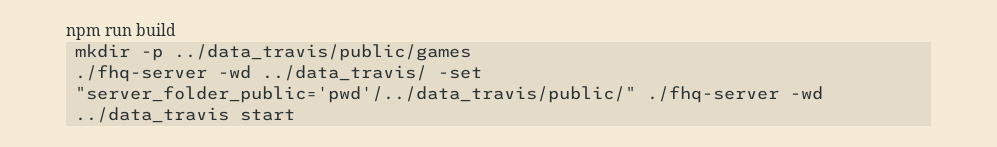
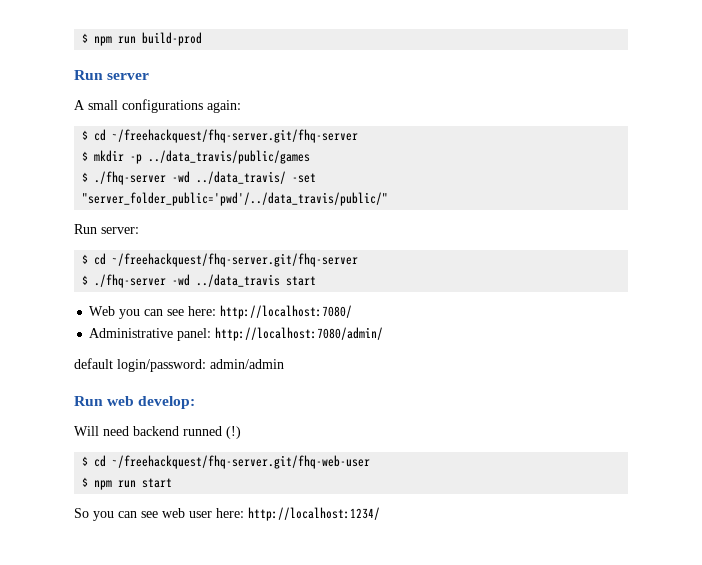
- npm run build
- mkdir -p ../data_travis/public/games
+ $ npm run build-prod
+ Run server
+ A small configurations again:
+ $ cd ~/freehackquest/fhq-server.git/fhq-server
+ $ mkdir -p ../data_travis/public/games
- ./fhq-server -wd ../data_travis/ -set "server_folder_public='pwd'/../data_travis/public/" ./fhq-server -wd ../data_travis start
+ $ ./fhq-server -wd ../data_travis/ -set "server_folder_public='pwd'/../data_travis/public/"
+ Run server:
+ $ cd ~/freehackquest/fhq-server.git/fhq-server
+ $ ./fhq-server -wd ../data_travis start
+ Web you can see here: http://localhost:7080/
+ Administrative panel: http://localhost:7080/admin/
+ default login/password: admin/admin
+ Run web develop:
+ Will need backend runned (!)
+ $ cd ~/freehackquest/fhq-server.git/fhq-web-user
+ $ npm run start
+ So you can see web user here: http://localhost:1234/

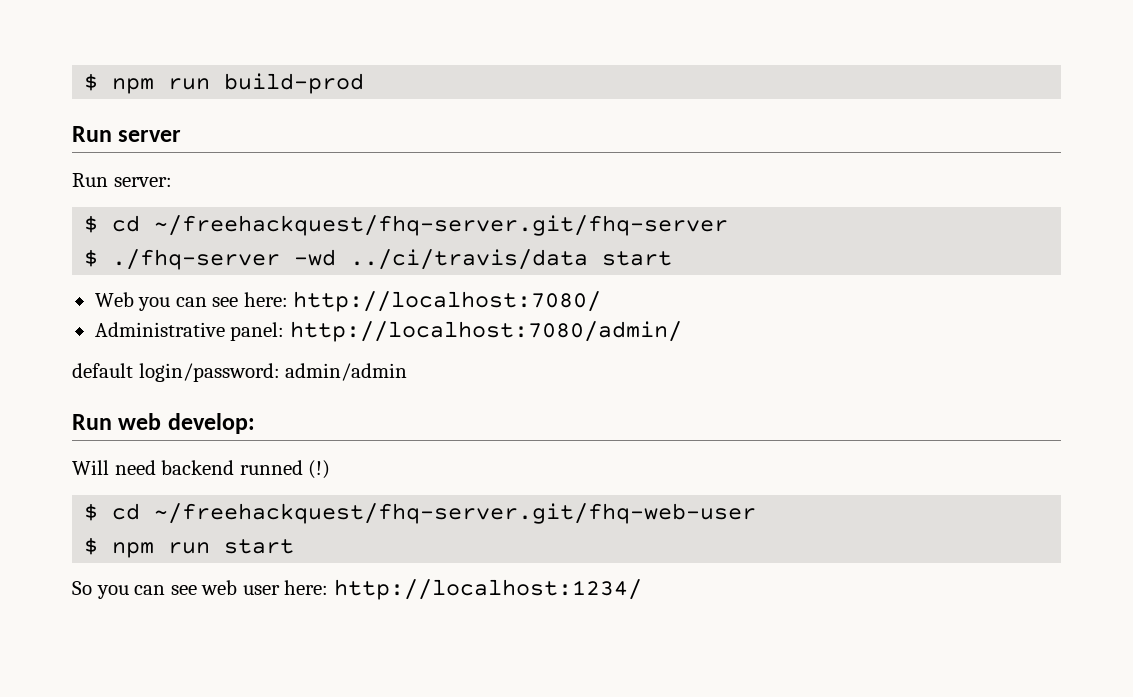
- A small configurations again:
- $ cd ~/freehackquest/fhq-server.git/fhq-server
- $ mkdir -p ../data_travis/public/games
- $ ./fhq-server -wd ../data_travis/ -set "server_folder_public='pwd'/../data_travis/public/"
- $ ./fhq-server -wd ../data_travis start
+ $ ./fhq-server -wd ../ci/travis/data start

